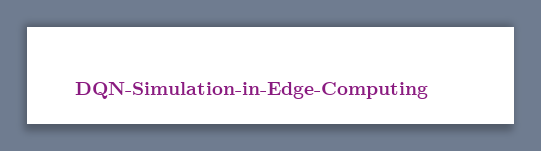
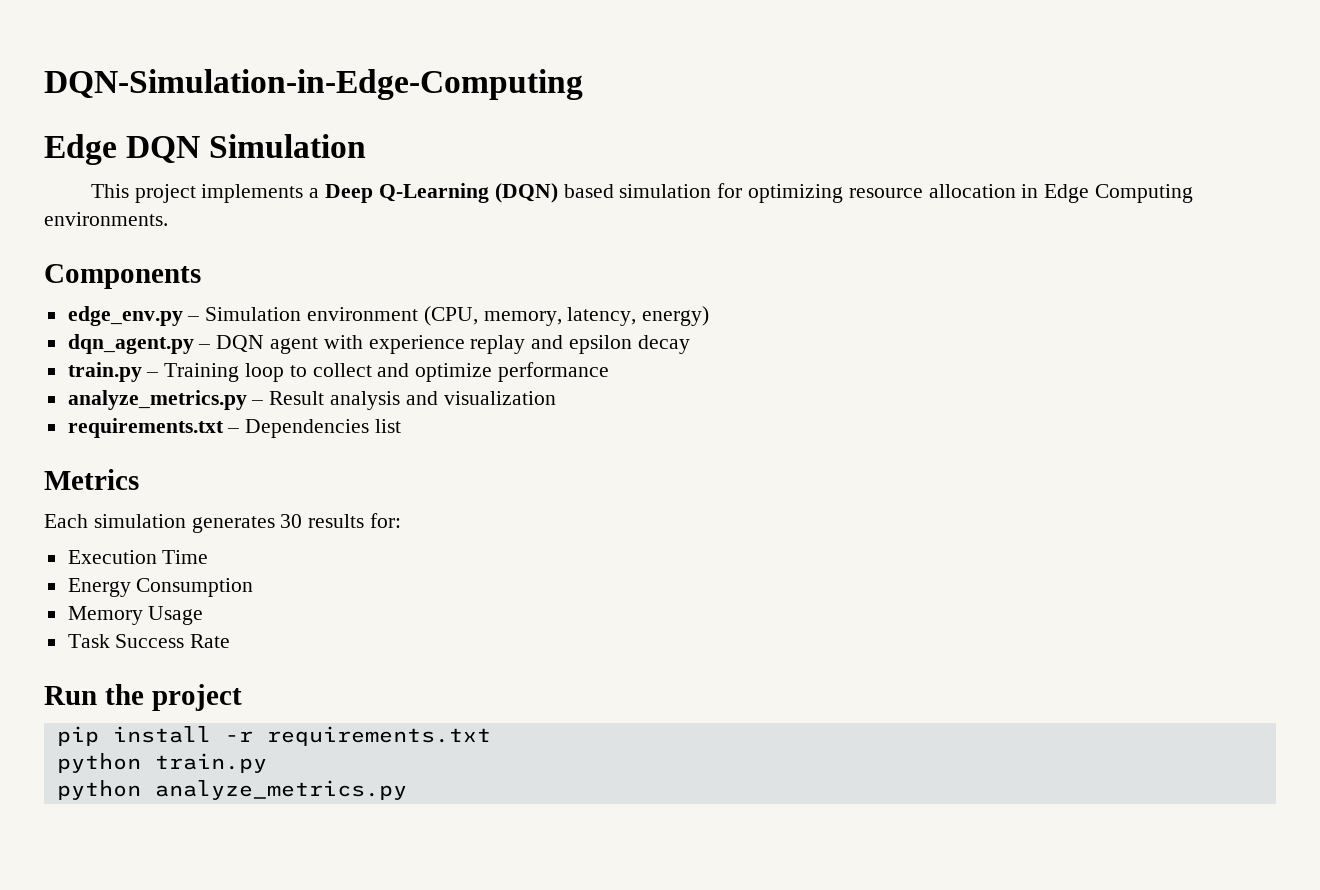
+ Edge DQN Simulation
+ This project implements a Deep Q-Learning (DQN) based simulation for optimizing resource allocation in Edge Computing environments.
+ Components
+ edge_env.py – Simulation environment (CPU, memory, latency, energy)
+ dqn_agent.py – DQN agent with experience replay and epsilon decay
+ train.py – Training loop to collect and optimize performance
+ analyze_metrics.py – Result analysis and visualization
+ requirements.txt – Dependencies list
+ Metrics
+ Each simulation generates 30 results for:
+ Execution Time
+ Energy Consumption
+ Memory Usage
+ Task Success Rate
+ Run the project
+ pip install -r requirements.txt
+ python train.py
+ python analyze_metrics.py

